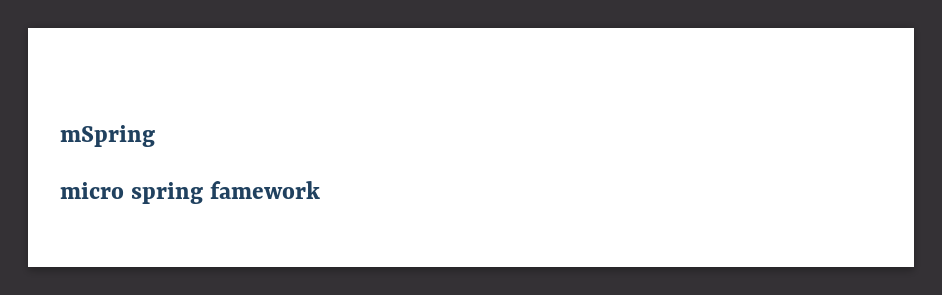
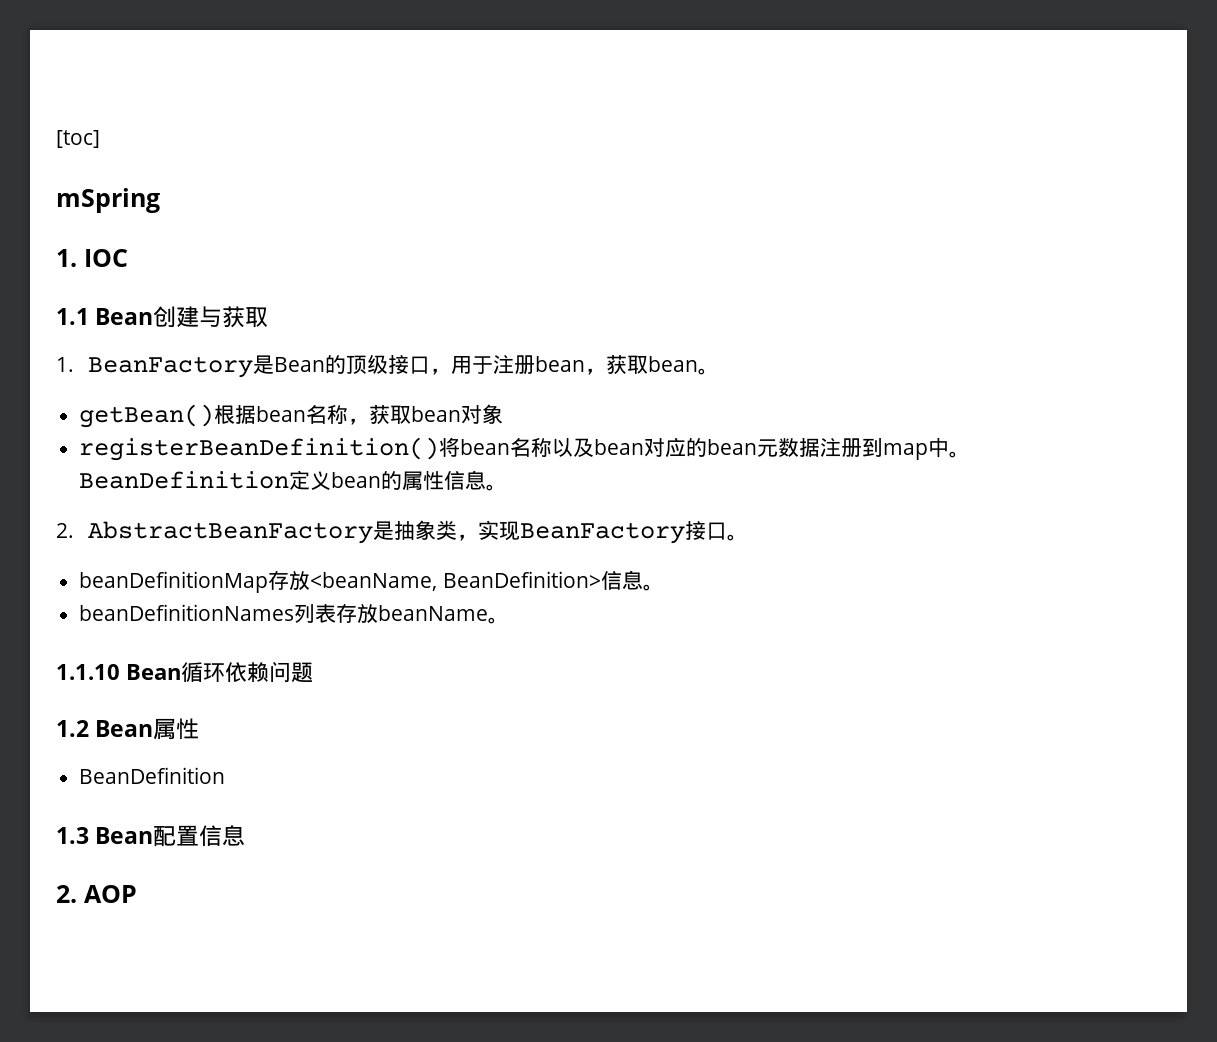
+ [toc]
- micro spring famework
+ 1. IOC
+ 1.1 Bean创建与获取
+ 1. BeanFactory是Bean的顶级接口，用于注册bean，获取bean。
+ getBean()根据bean名称，获取bean对象
+ registerBeanDefinition()将bean名称以及bean对应的bean元数据注册到map中。BeanDefinition定义bean的属性信息。
+ 2. AbstractBeanFactory是抽象类，实现BeanFactory接口。
+ beanDefinitionMap存放<beanName, BeanDefinition>信息。
+ beanDefinitionNames列表存放beanName。
+ 1.1.10 Bean循环依赖问题
+ 1.2 Bean属性
+ BeanDefinition
+ 1.3 Bean配置信息
+ 2. AOP

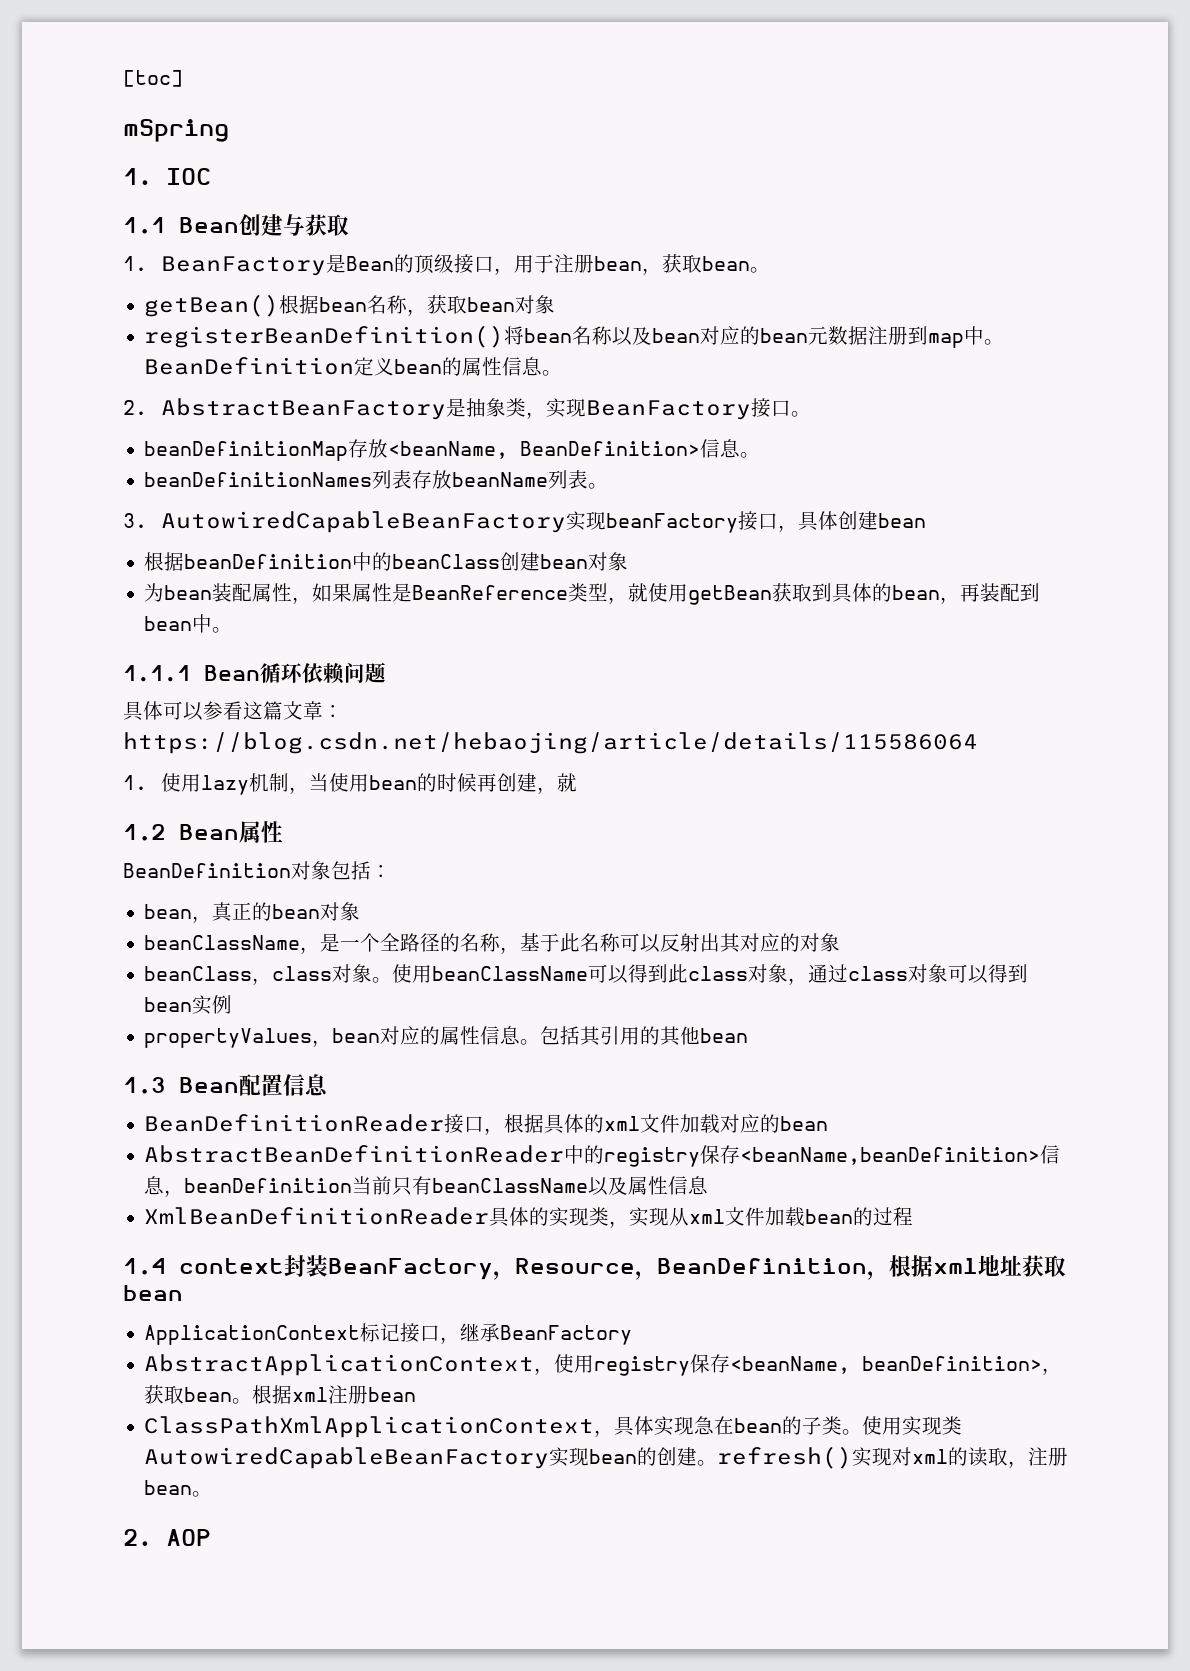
- beanDefinitionNames列表存放beanName。
- 1.1.10 Bean循环依赖问题
+ beanDefinitionNames列表存放beanName列表。
+ 3. AutowiredCapableBeanFactory实现beanFactory接口，具体创建bean
+ 根据beanDefinition中的beanClass创建bean对象
+ 为bean装配属性，如果属性是BeanReference类型，就使用getBean获取到具体的bean，再装配到bean中。
+ 1.1.1 Bean循环依赖问题
+ 具体可以参看这篇文章：https://blog.csdn.net/hebaojing/article/details/115586064
+ 1.使用lazy机制，当使用bean的时候再创建，就
  1.2 Bean属性
- BeanDefinition
+ BeanDefinition对象包括：
+ bean，真正的bean对象
+ beanClassName，是一个全路径的名称，基于此名称可以反射出其对应的对象
+ beanClass，class对象。使用beanClassName可以得到此class对象，通过class对象可以得到bean实例
+ propertyValues，bean对应的属性信息。包括其引用的其他bean
  1.3 Bean配置信息
+ BeanDefinitionReader接口，根据具体的xml文件加载对应的bean
+ AbstractBeanDefinitionReader中的registry保存<beanName,beanDefinition>信息，beanDefinition当前只有beanClassName以及属性信息
+ XmlBeanDefinitionReader具体的实现类，实现从xml文件加载bean的过程
+ 1.4 context封装BeanFactory，Resource，BeanDefinition，根据xml地址获取bean
+ ApplicationContext标记接口，继承BeanFactory
+ AbstractApplicationContext，使用registry保存<beanName, beanDefinition>，获取bean。根据xml注册bean
+ ClassPathXmlApplicationContext，具体实现急在bean的子类。使用实现类AutowiredCapableBeanFactory实现bean的创建。refresh()实现对xml的读取，注册bean。

